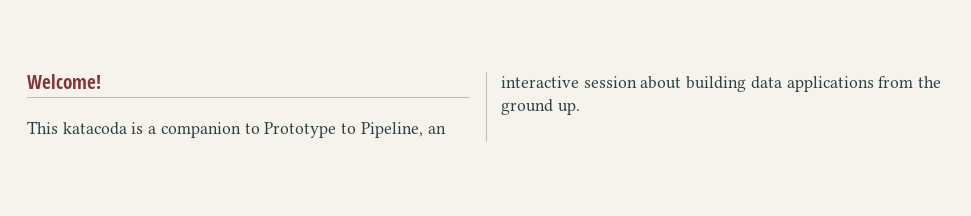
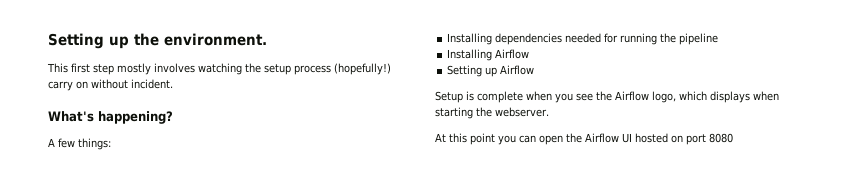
- Welcome!
- This katacoda is a companion to Prototype to Pipeline, an interactive session about building data applications from the ground up.
+ Setting up the environment.
+ This first step mostly involves watching the setup process (hopefully!) carry on without incident.
+ What's happening?
+ A few things:
+ Installing dependencies needed for running the pipeline
+ Installing Airflow
+ Setting up Airflow
+ Setup is complete when you see the Airflow logo, which displays when starting the webserver.
+ At this point you can open the Airflow UI hosted on port 8080

